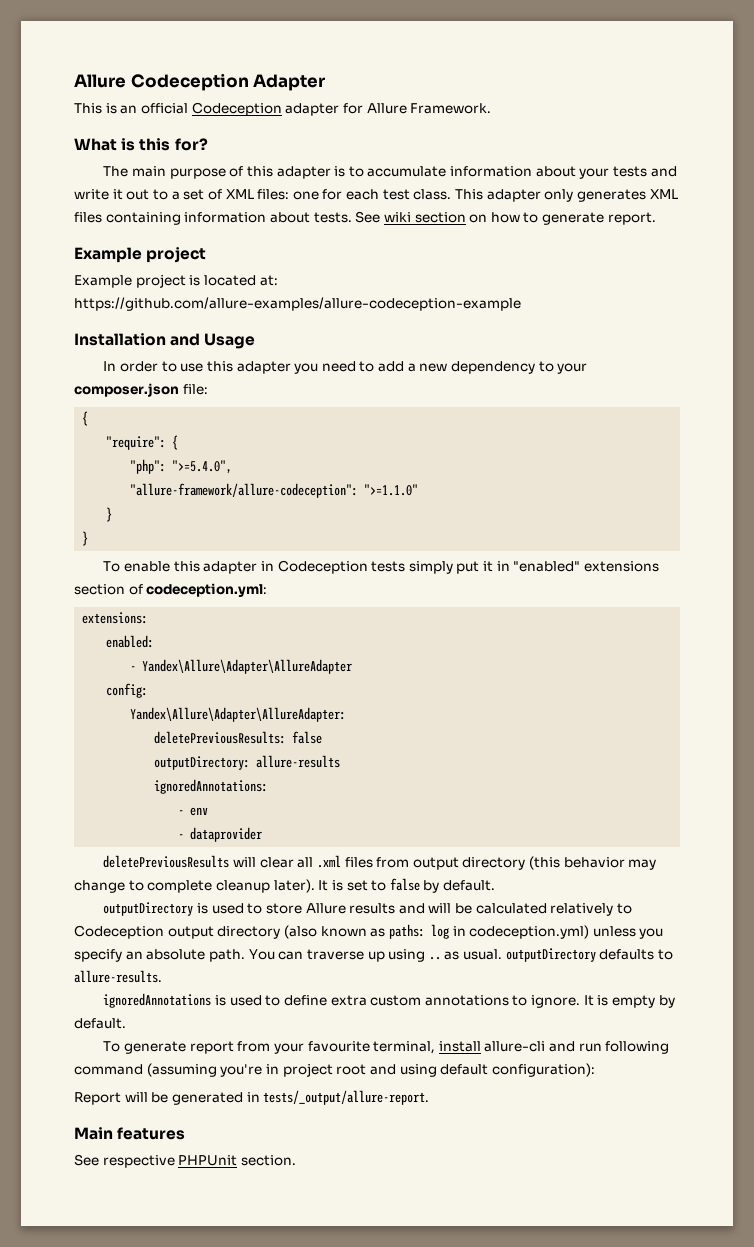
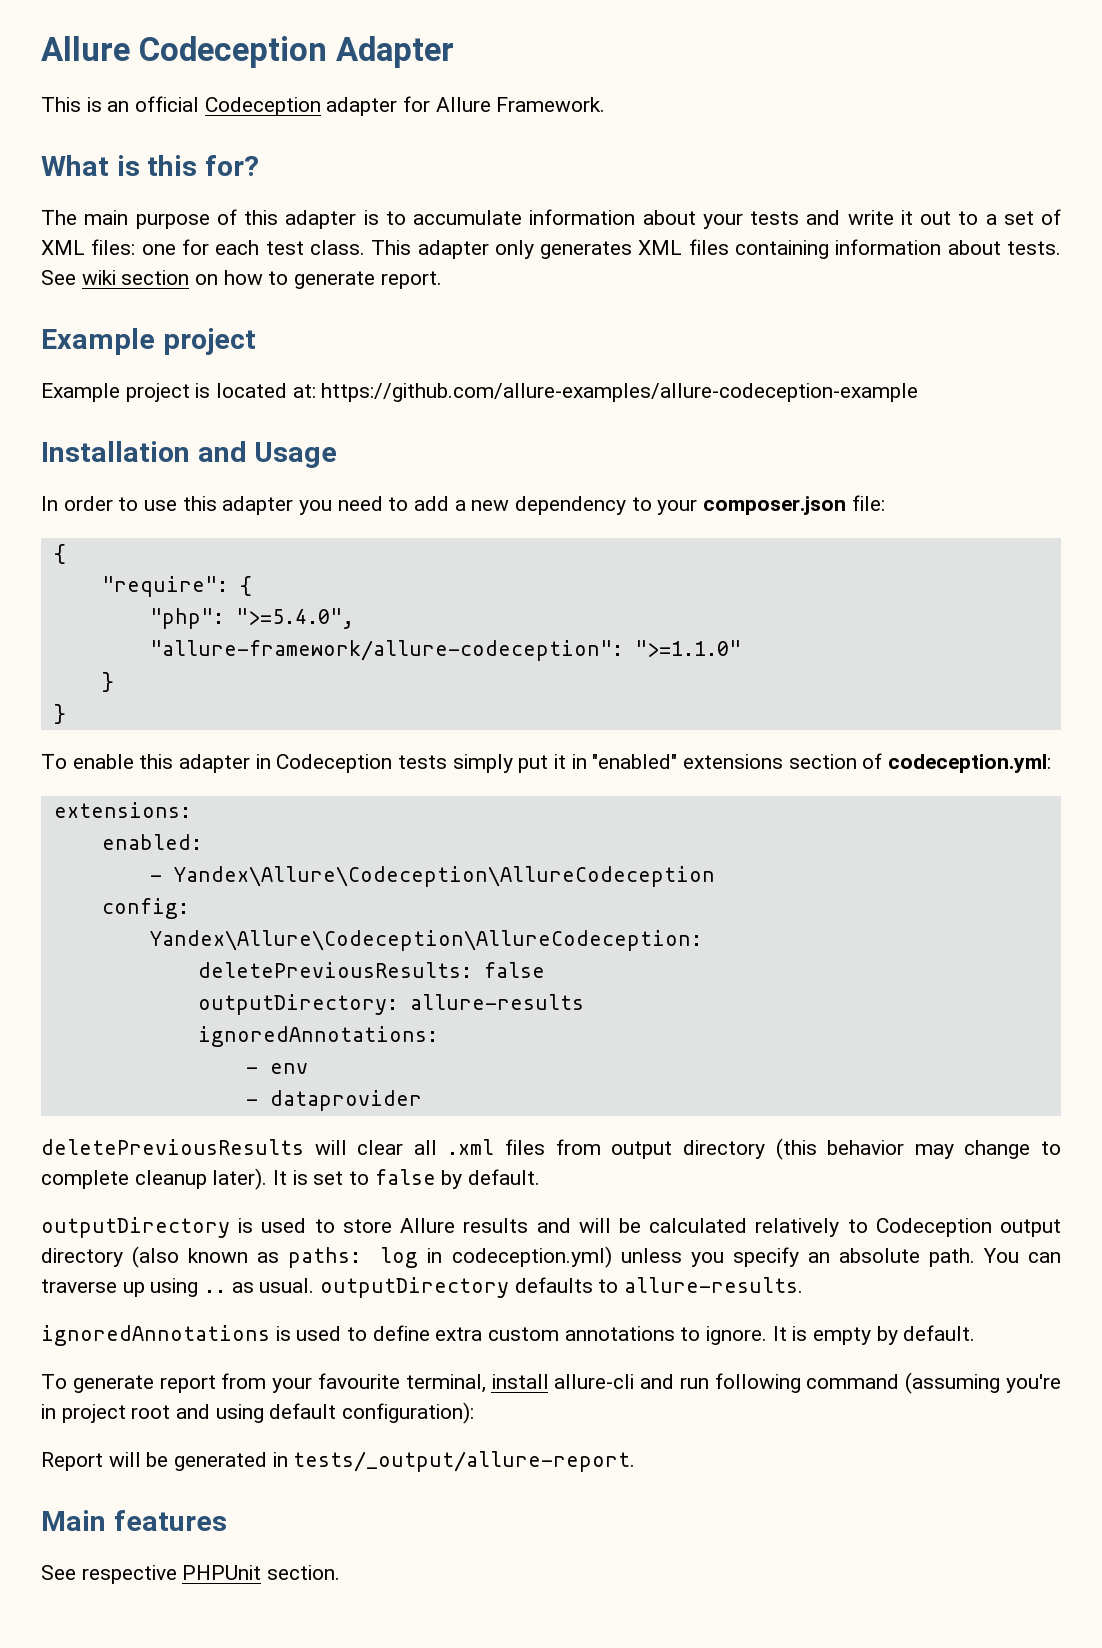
- - Yandex\Allure\Adapter\AllureAdapter
+ - Yandex\Allure\Codeception\AllureCodeception
- Yandex\Allure\Adapter\AllureAdapter:
+ Yandex\Allure\Codeception\AllureCodeception:

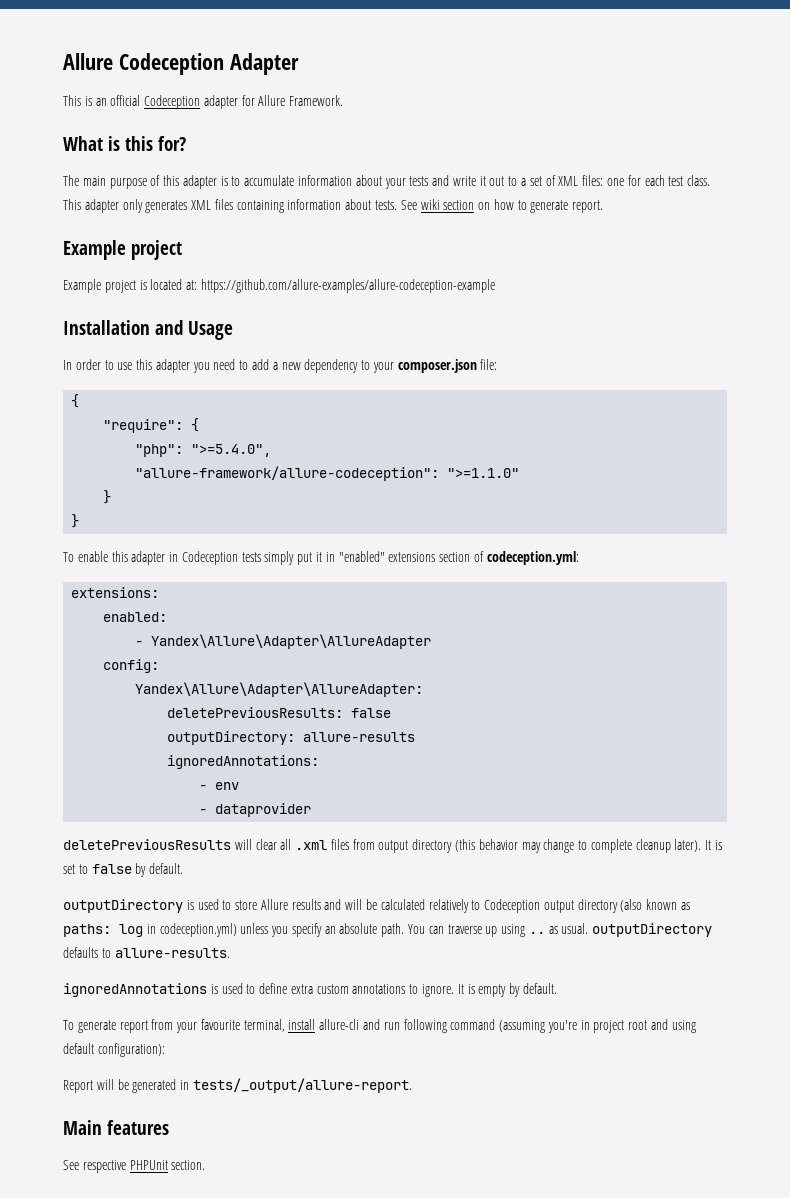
- - Yandex\Allure\Codeception\AllureCodeception
+ - Yandex\Allure\Adapter\AllureAdapter
- Yandex\Allure\Codeception\AllureCodeception:
+ Yandex\Allure\Adapter\AllureAdapter:

